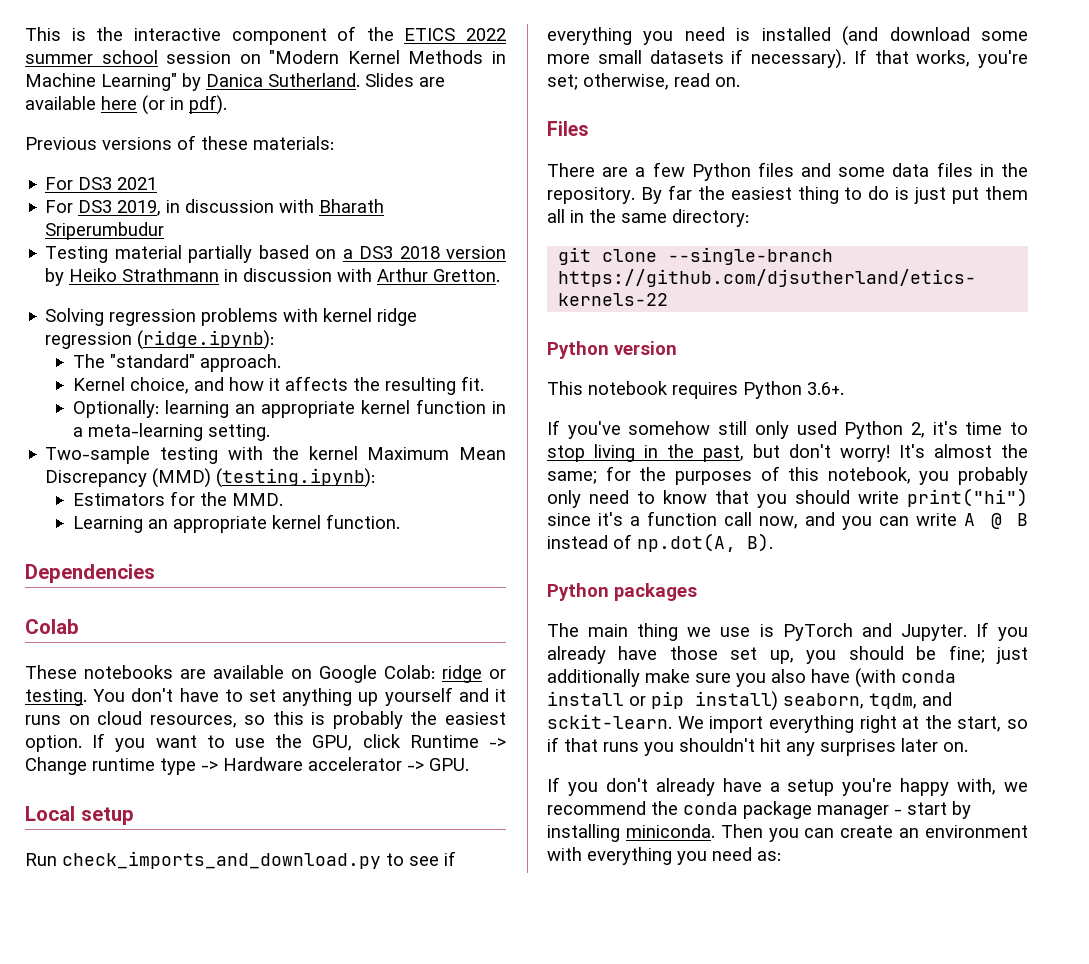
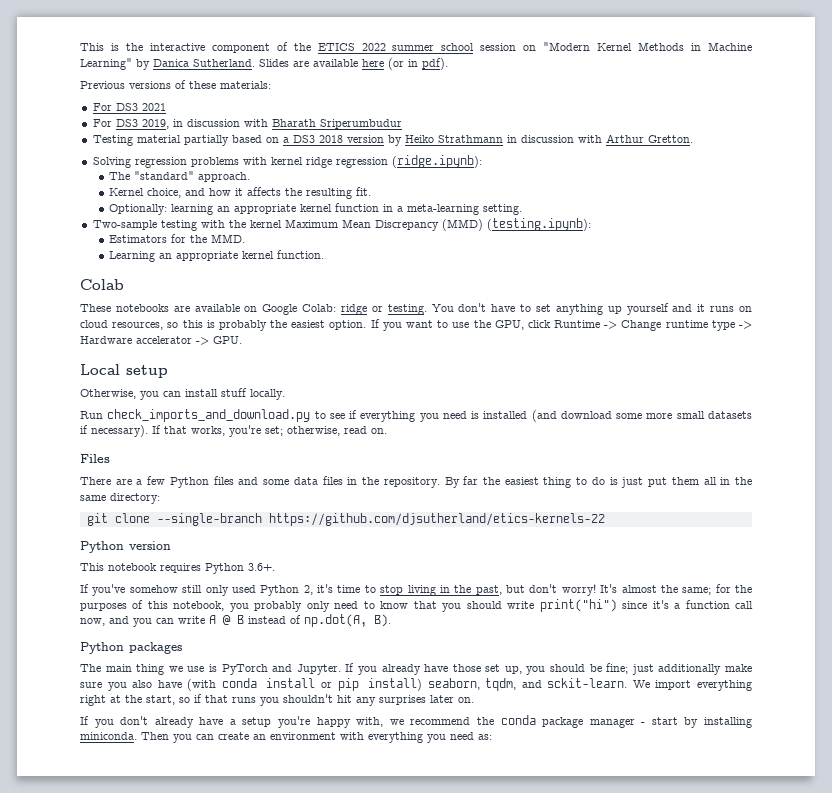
- Dependencies
+ Otherwise, you can install stuff locally.

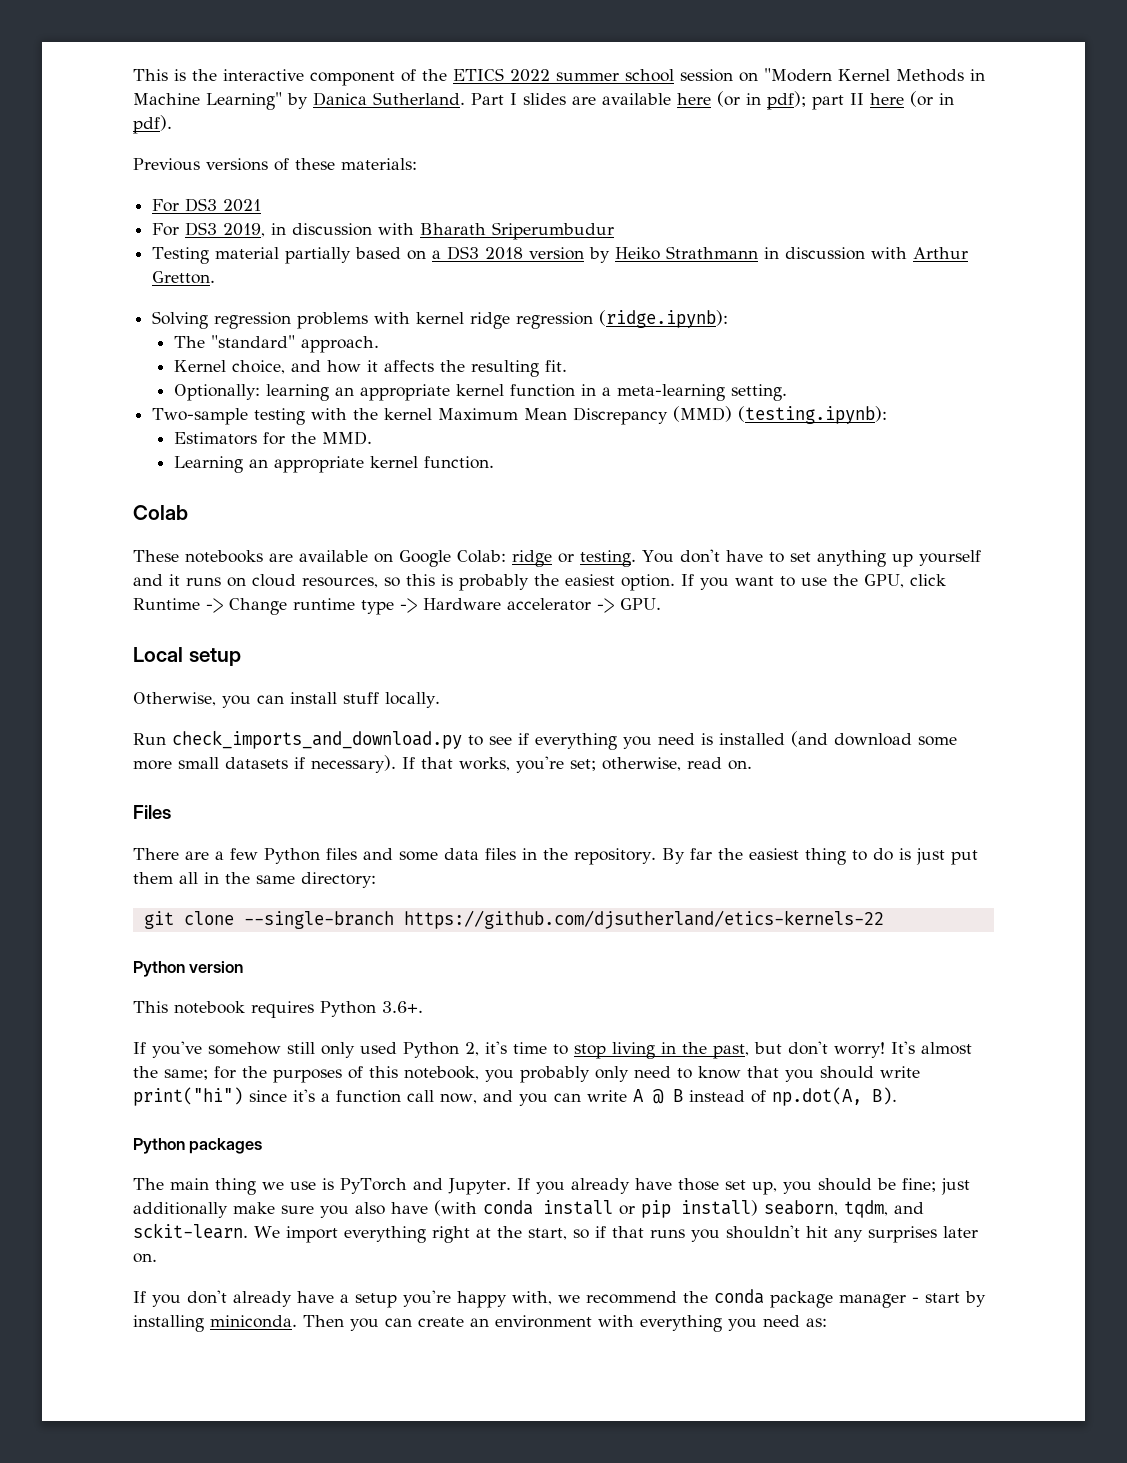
- Slides are available here (or in pdf).
+ Part I slides are available here (or in pdf); part II here (or in pdf).

